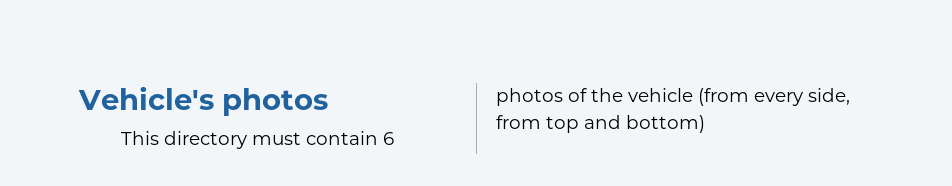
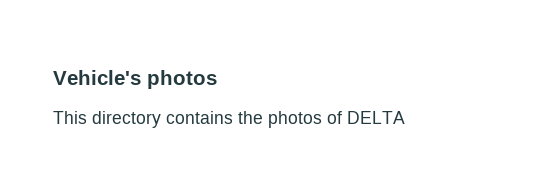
- This directory must contain 6 photos of the vehicle (from every side, from top and bottom)
+ This directory contains the photos of DELTA

